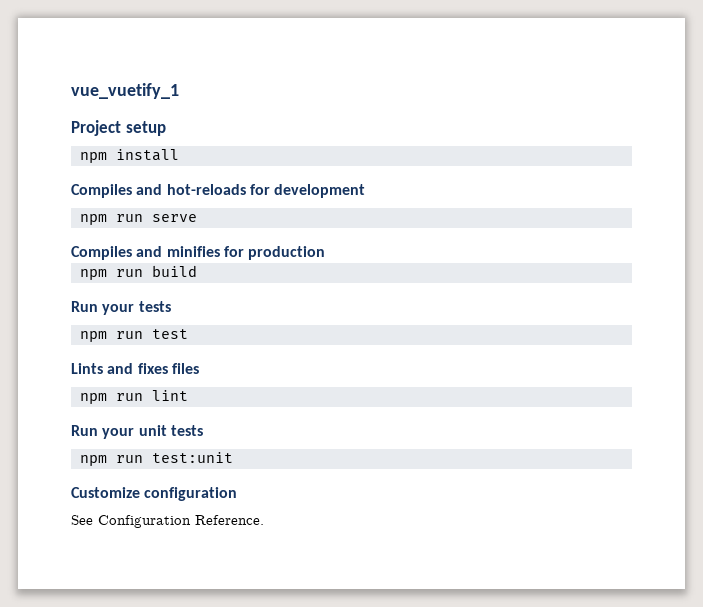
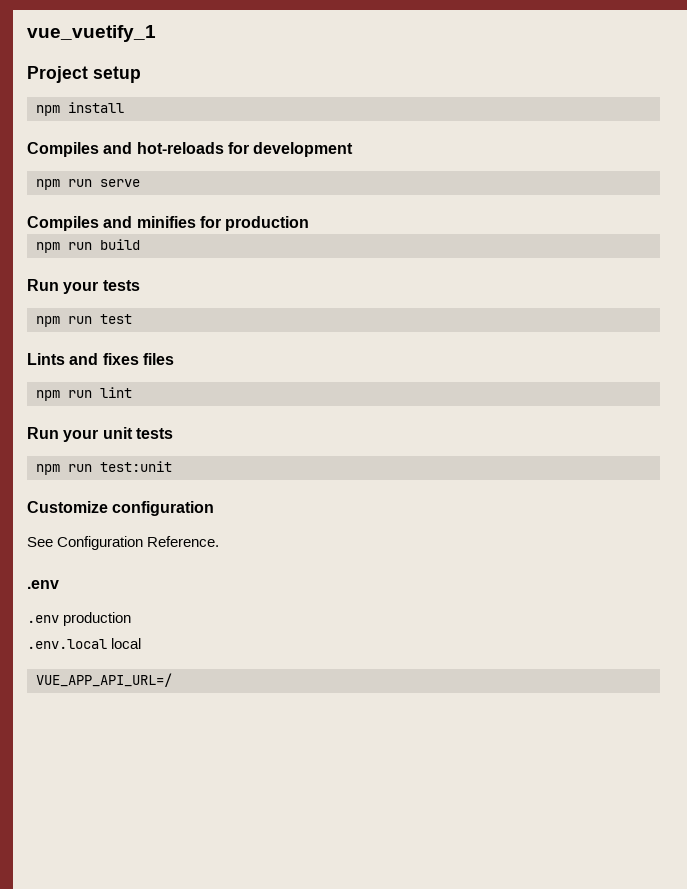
  See Configuration Reference.
+ .env
+ .env production
+ .env.local local
+ VUE_APP_API_URL=/

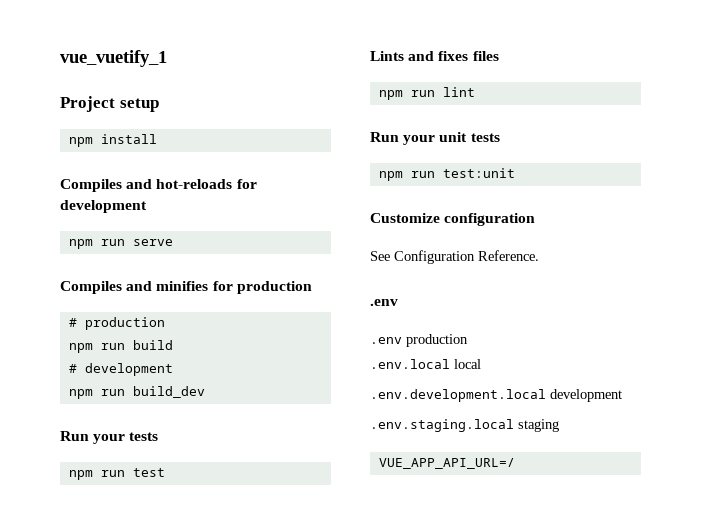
+ # production
+ # development
+ npm run build_dev
+ .env.development.local development
+ .env.staging.local staging

